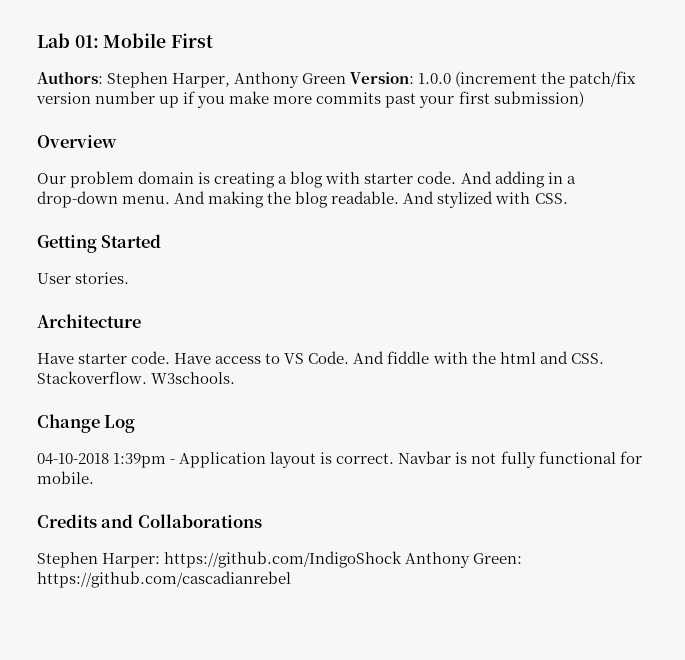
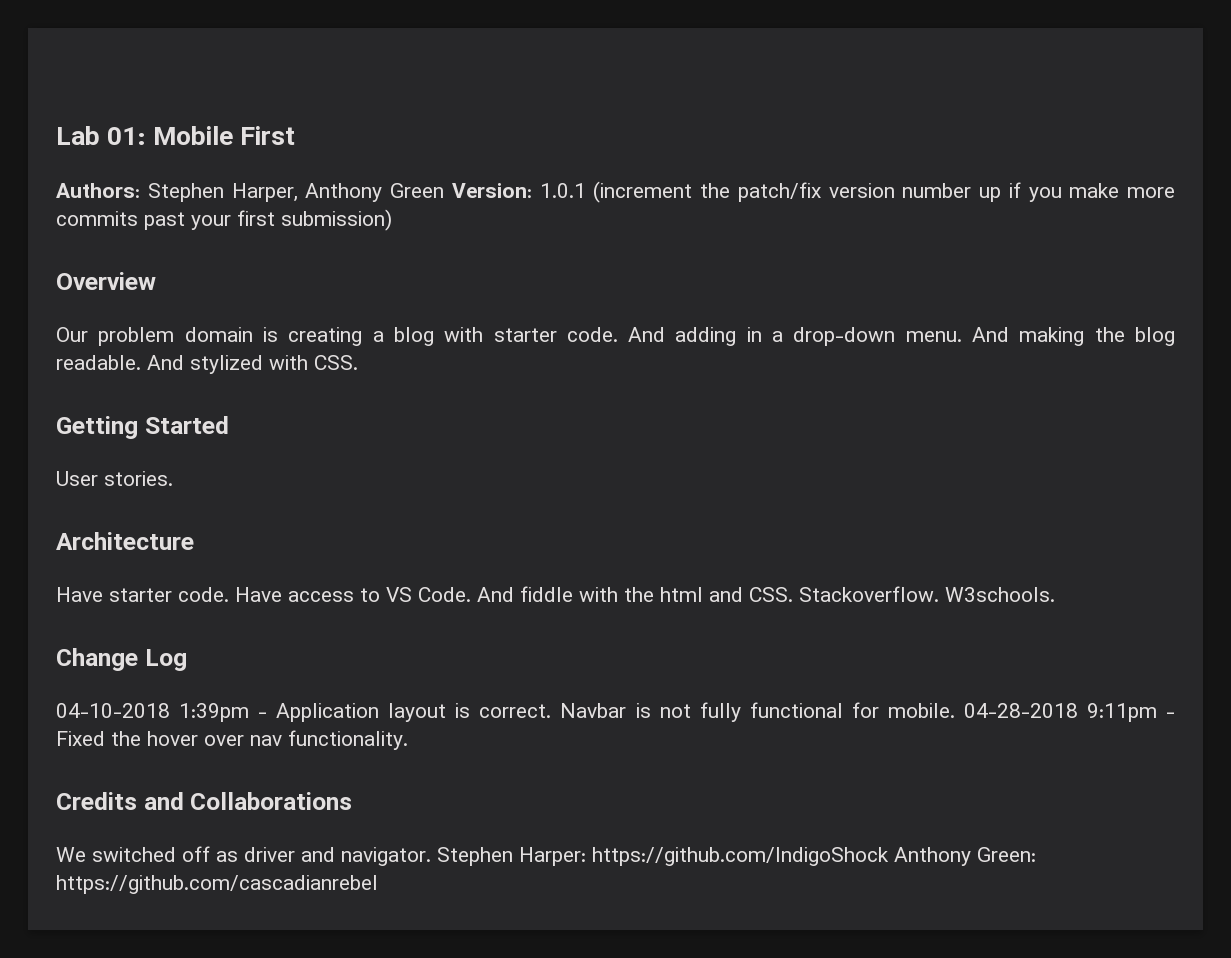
- Authors: Stephen Harper, Anthony Green Version: 1.0.0 (increment the patch/fix version number up if you make more commits past your first submission)
+ Authors: Stephen Harper, Anthony Green Version: 1.0.1 (increment the patch/fix version number up if you make more commits past your first submission)
- Navbar is not fully functional for mobile.
+ Navbar is not fully functional for mobile. 04-28-2018 9:11pm - Fixed the hover over nav functionality.
  Credits and Collaborations
- Stephen Harper: https://github.com/IndigoShock Anthony Green: https://github.com/cascadianrebel
+ We switched off as driver and navigator. Stephen Harper: https://github.com/IndigoShock Anthony Green: https://github.com/cascadianrebel

